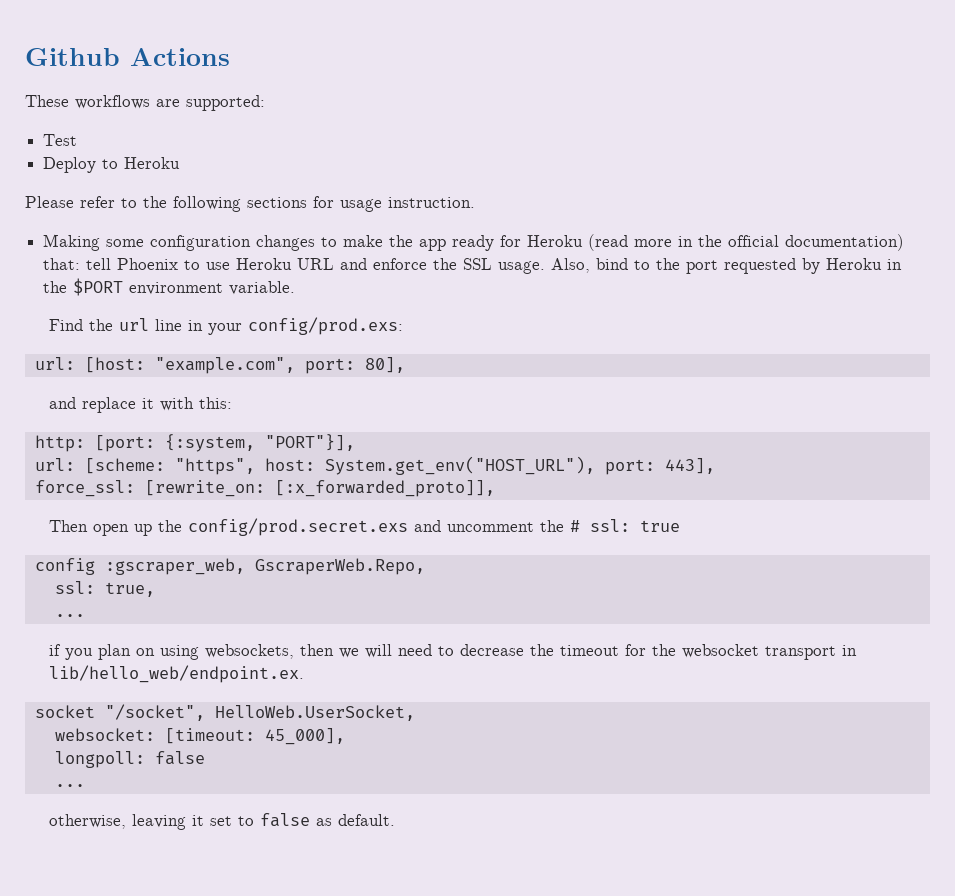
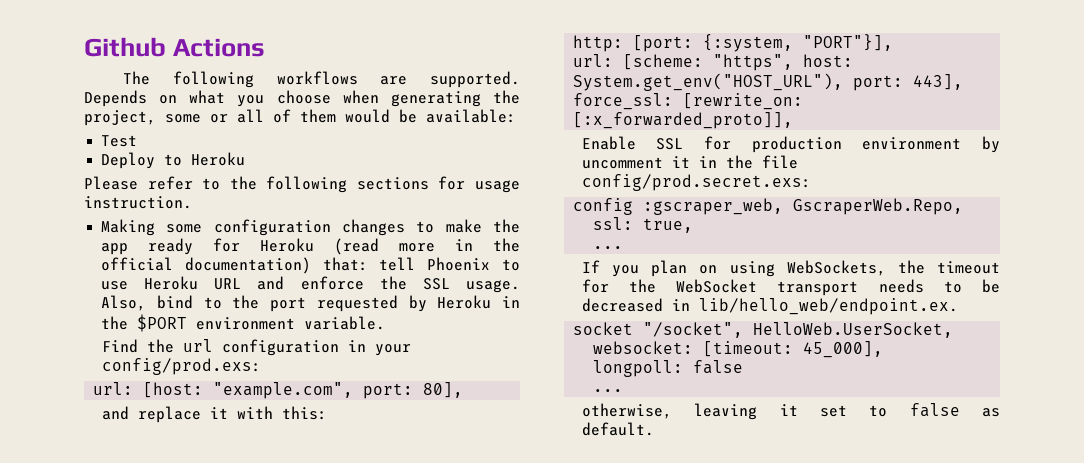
- These workflows are supported:
+ The following workflows are supported. Depends on what you choose when generating the project, some or all of them would be available:
- Find the url line in your config/prod.exs:
+ Find the url configuration in your config/prod.exs:
- Then open up the config/prod.secret.exs and uncomment the # ssl: true
+ Enable SSL for production environment by uncomment it in the file config/prod.secret.exs:
- if you plan on using websockets, then we will need to decrease the timeout for the websocket transport in lib/hello_web/endpoint.ex.
+ If you plan on using WebSockets, the timeout for the WebSocket transport needs to be decreased in lib/hello_web/endpoint.ex.

